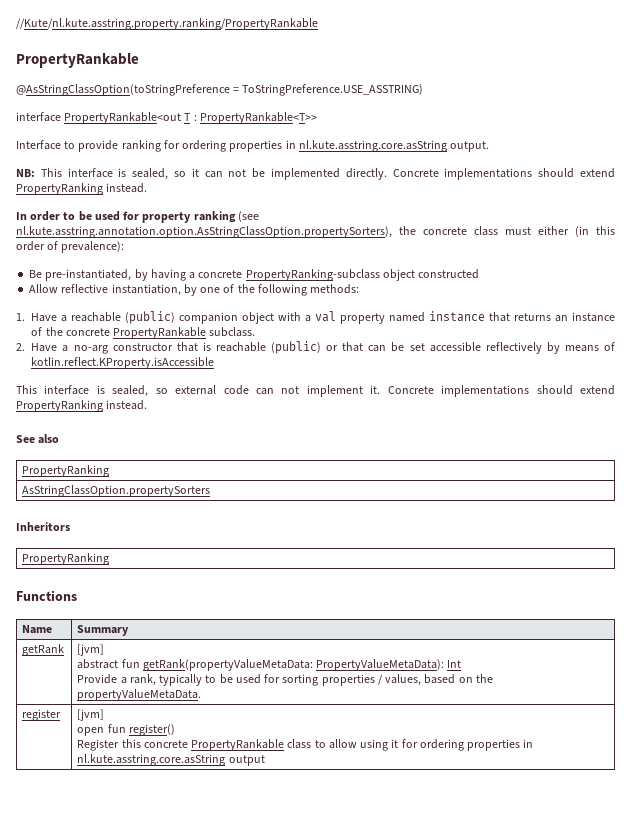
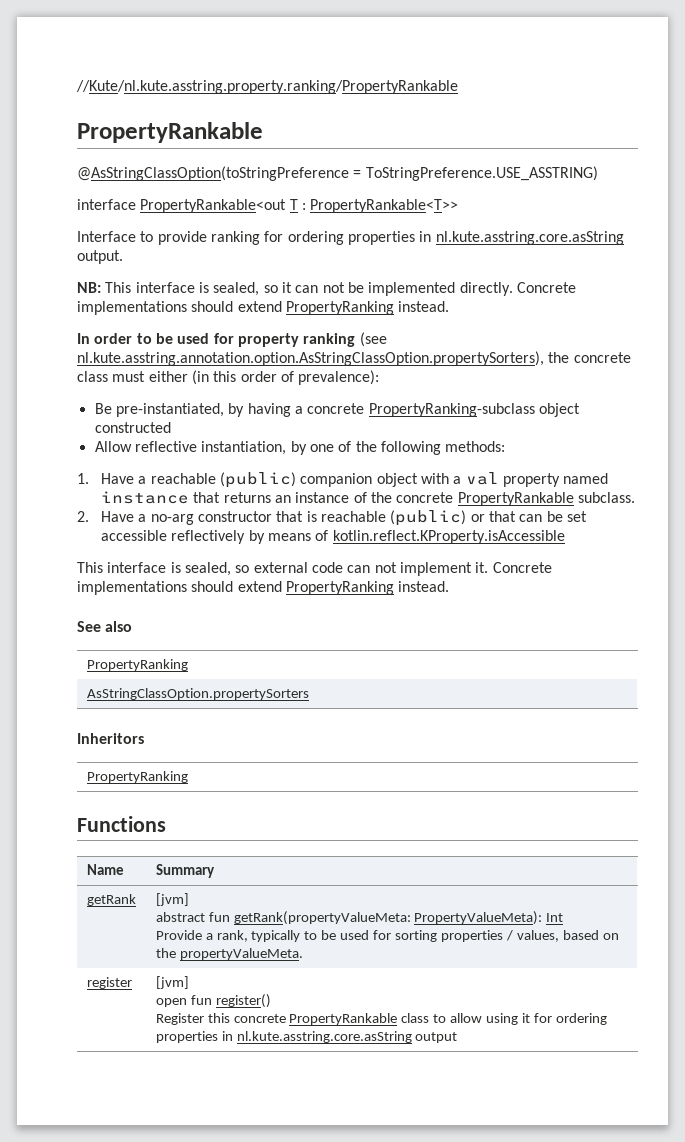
  getRank | [jvm]
- abstract fun getRank(propertyValueMetaData: PropertyValueMetaData): Int
- Provide a rank, typically to be used for sorting properties / values, based on the propertyValueMetaData.
+ abstract fun getRank(propertyValueMeta: PropertyValueMeta): Int
+ Provide a rank, typically to be used for sorting properties / values, based on the propertyValueMeta.

